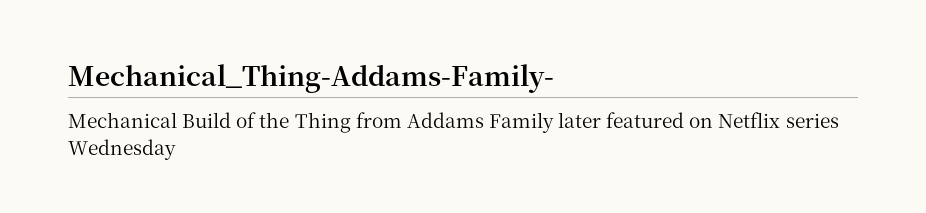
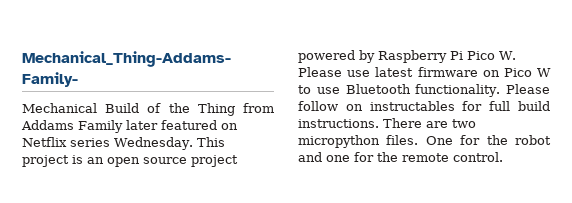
- Mechanical Build of the Thing from Addams Family later featured on Netflix series Wednesday
+ Mechanical Build of the Thing from Addams Family later featured on Netflix series Wednesday. This project is an open source project powered by Raspberry Pi Pico W. Please use latest firmware on Pico W to use Bluetooth functionality. Please follow on instructables for full build instructions. There are two micropython files. One for the robot and one for the remote control.

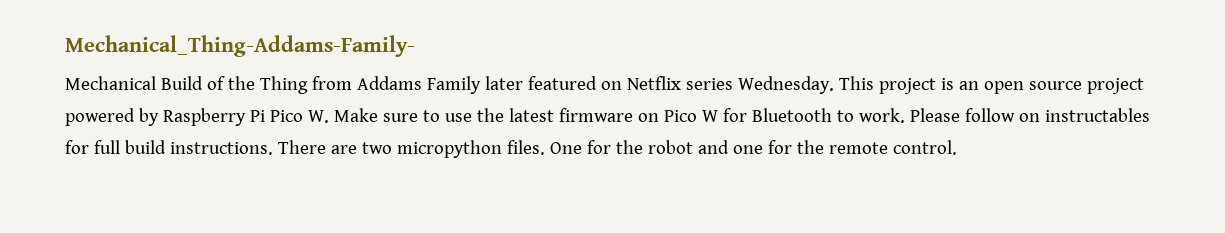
- This project is an open source project powered by Raspberry Pi Pico W. Please use latest firmware on Pico W to use Bluetooth functionality.
+ This project is an open source project powered by Raspberry Pi Pico W. Make sure to use the latest firmware on Pico W for Bluetooth to work.

